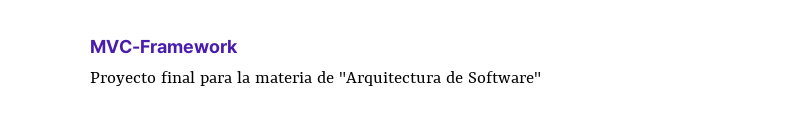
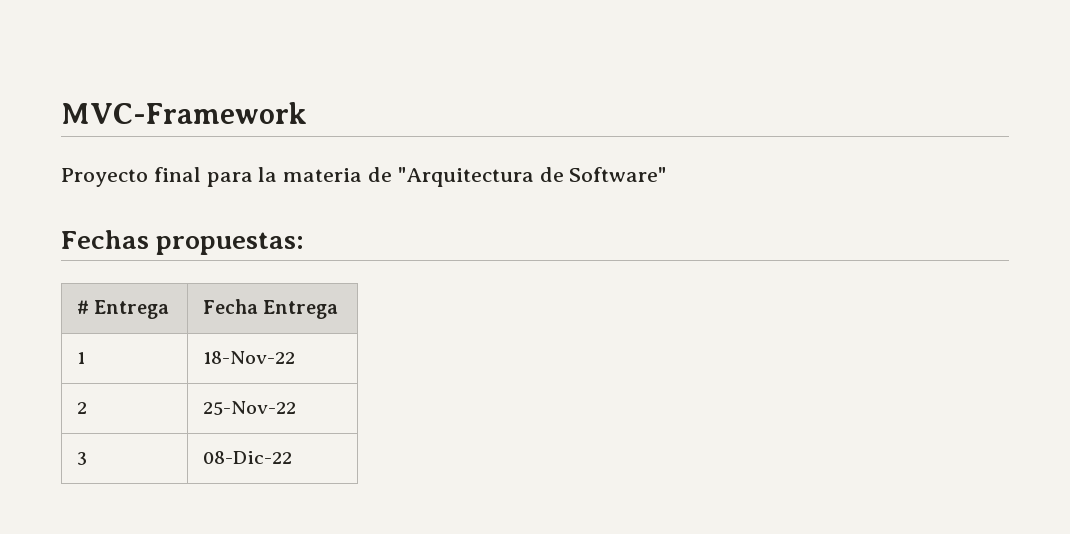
+ Fechas propuestas:
+ # Entrega | Fecha Entrega
+ 1 | 18-Nov-22
+ 2 | 25-Nov-22
+ 3 | 08-Dic-22

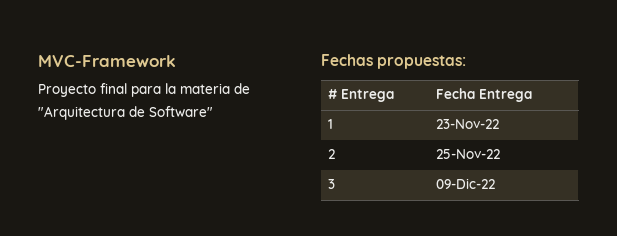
- 1 | 18-Nov-22
+ 1 | 23-Nov-22
- 3 | 08-Dic-22
+ 3 | 09-Dic-22

